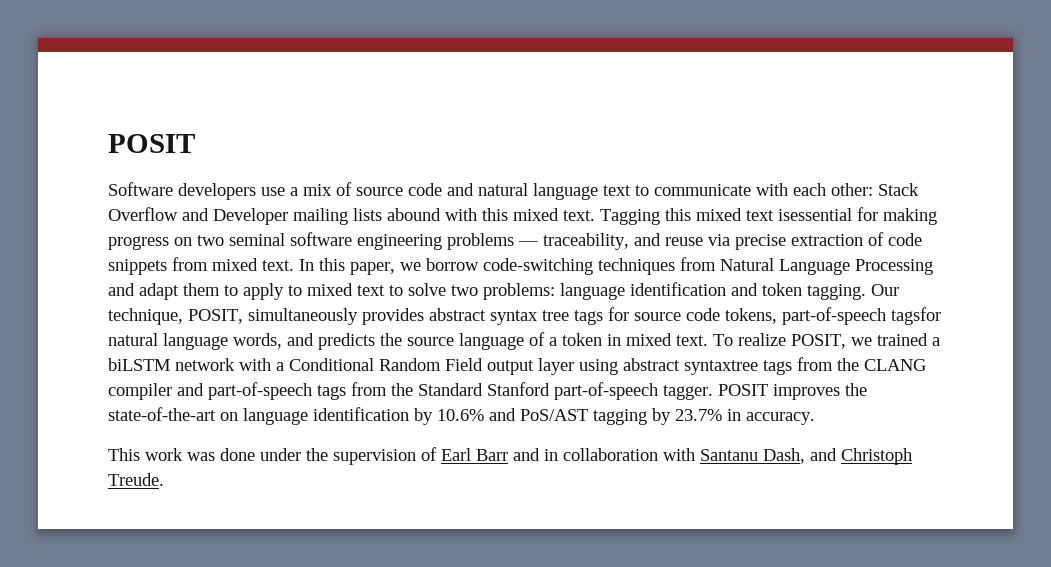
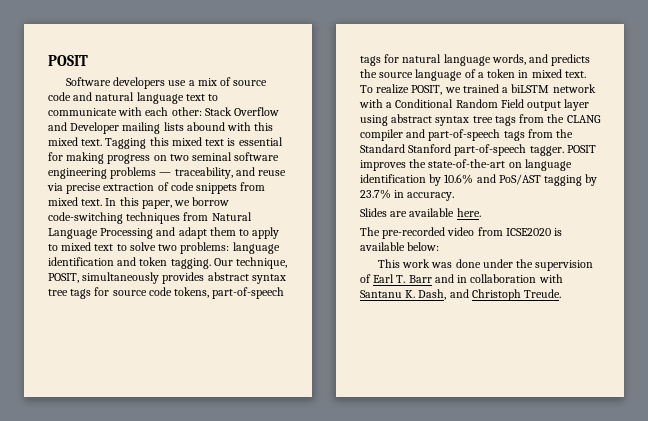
- Tagging this mixed text isessential for making progress on two seminal software engineering problems — traceability, and reuse via precise extraction of code snippets from mixed text.
+ Tagging this mixed text is essential for making progress on two seminal software engineering problems — traceability, and reuse via precise extraction of code snippets from mixed text.
- Our technique, POSIT, simultaneously provides abstract syntax tree tags for source code tokens, part-of-speech tagsfor natural language words, and predicts the source language of a token in mixed text.
+ Our technique, POSIT, simultaneously provides abstract syntax tree tags for source code tokens, part-of-speech tags for natural language words, and predicts the source language of a token in mixed text.
- To realize POSIT, we trained a biLSTM network with a Conditional Random Field output layer using abstract syntaxtree tags from the CLANG compiler and part-of-speech tags from the Standard Stanford part-of-speech tagger.
+ To realize POSIT, we trained a biLSTM network with a Conditional Random Field output layer using abstract syntax tree tags from the CLANG compiler and part-of-speech tags from the Standard Stanford part-of-speech tagger.
+ Slides are available here.
+ The pre-recorded video from ICSE2020 is available below:
- This work was done under the supervision of Earl Barr and in collaboration with Santanu Dash, and Christoph Treude.
+ This work was done under the supervision of Earl T. Barr and in collaboration with Santanu K. Dash, and Christoph Treude.

